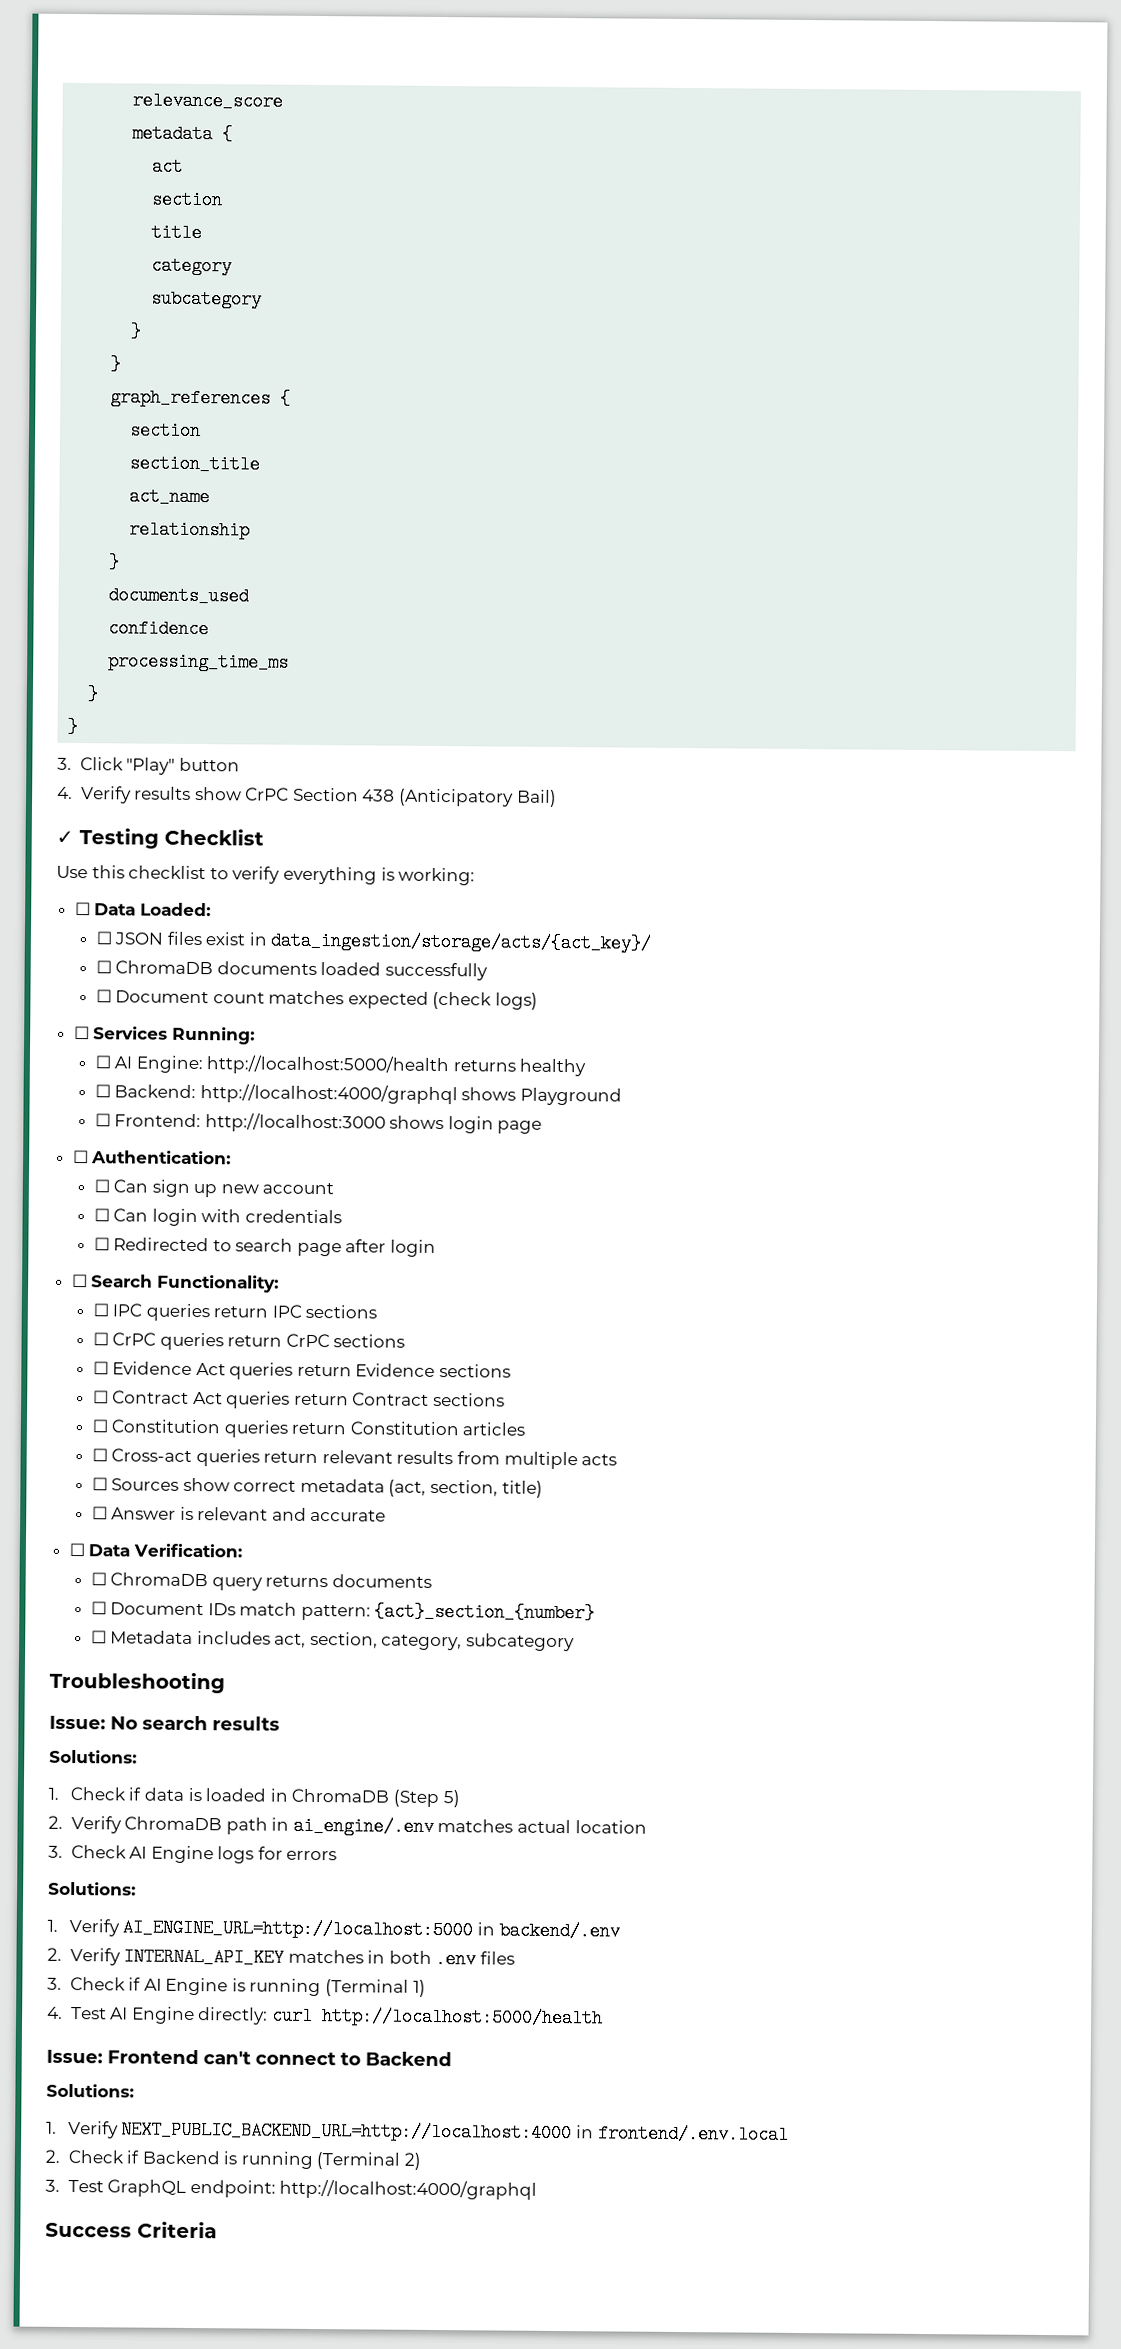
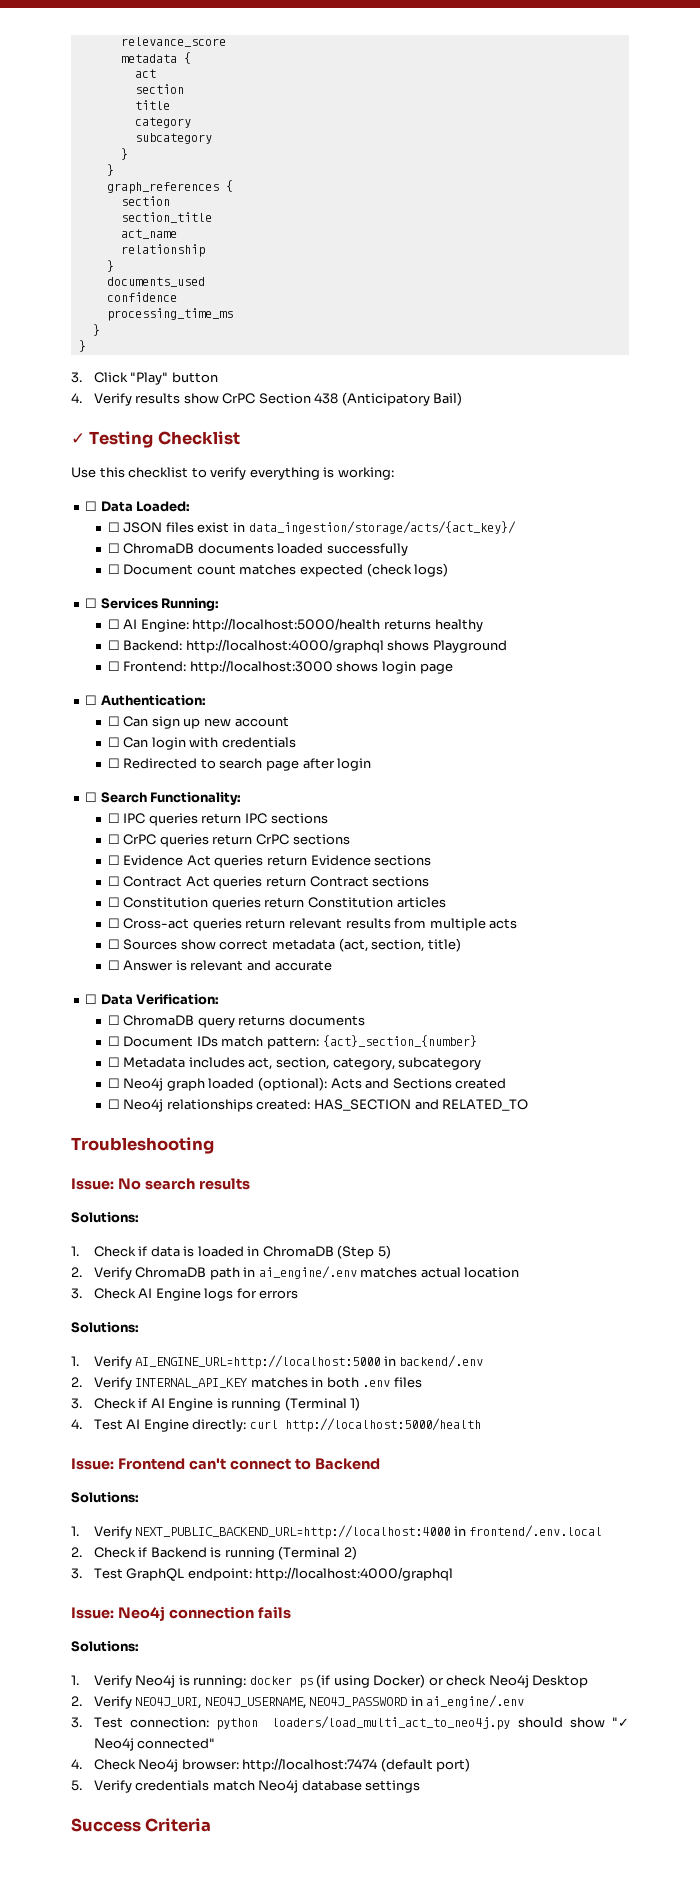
+ ☐ Neo4j graph loaded (optional): Acts and Sections created
+ ☐ Neo4j relationships created: HAS_SECTION and RELATED_TO
+ Issue: Neo4j connection fails
+ Solutions:
+ 1. Verify Neo4j is running: docker ps (if using Docker) or check Neo4j Desktop
+ 2. Verify NEO4J_URI, NEO4J_USERNAME, NEO4J_PASSWORD in ai_engine/.env
+ 3. Test connection: python loaders/load_multi_act_to_neo4j.py should show "✓ Neo4j connected"
+ 4. Check Neo4j browser: http://localhost:7474 (default port)
+ 5. Verify credentials match Neo4j database settings

